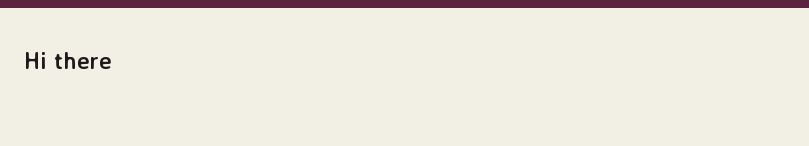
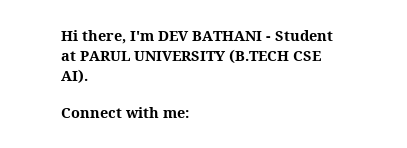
- Hi there
+ Hi there, I'm DEV BATHANI - Student at PARUL UNIVERSITY (B.TECH CSE AI).
+ Connect with me:

